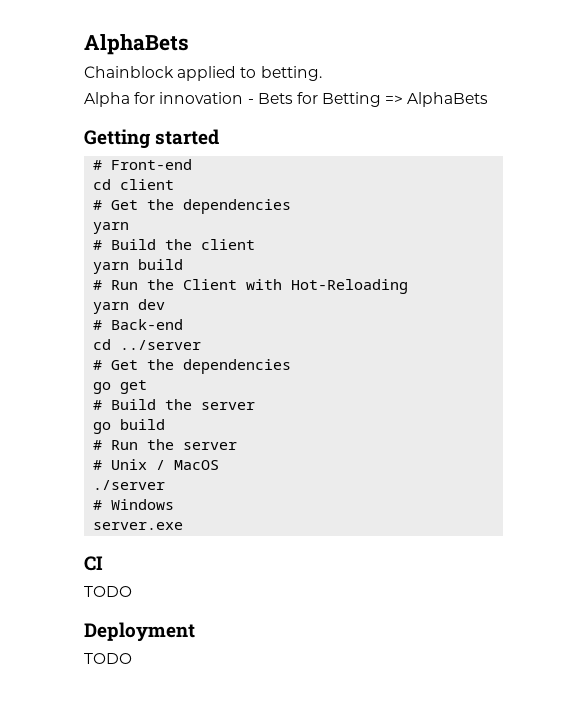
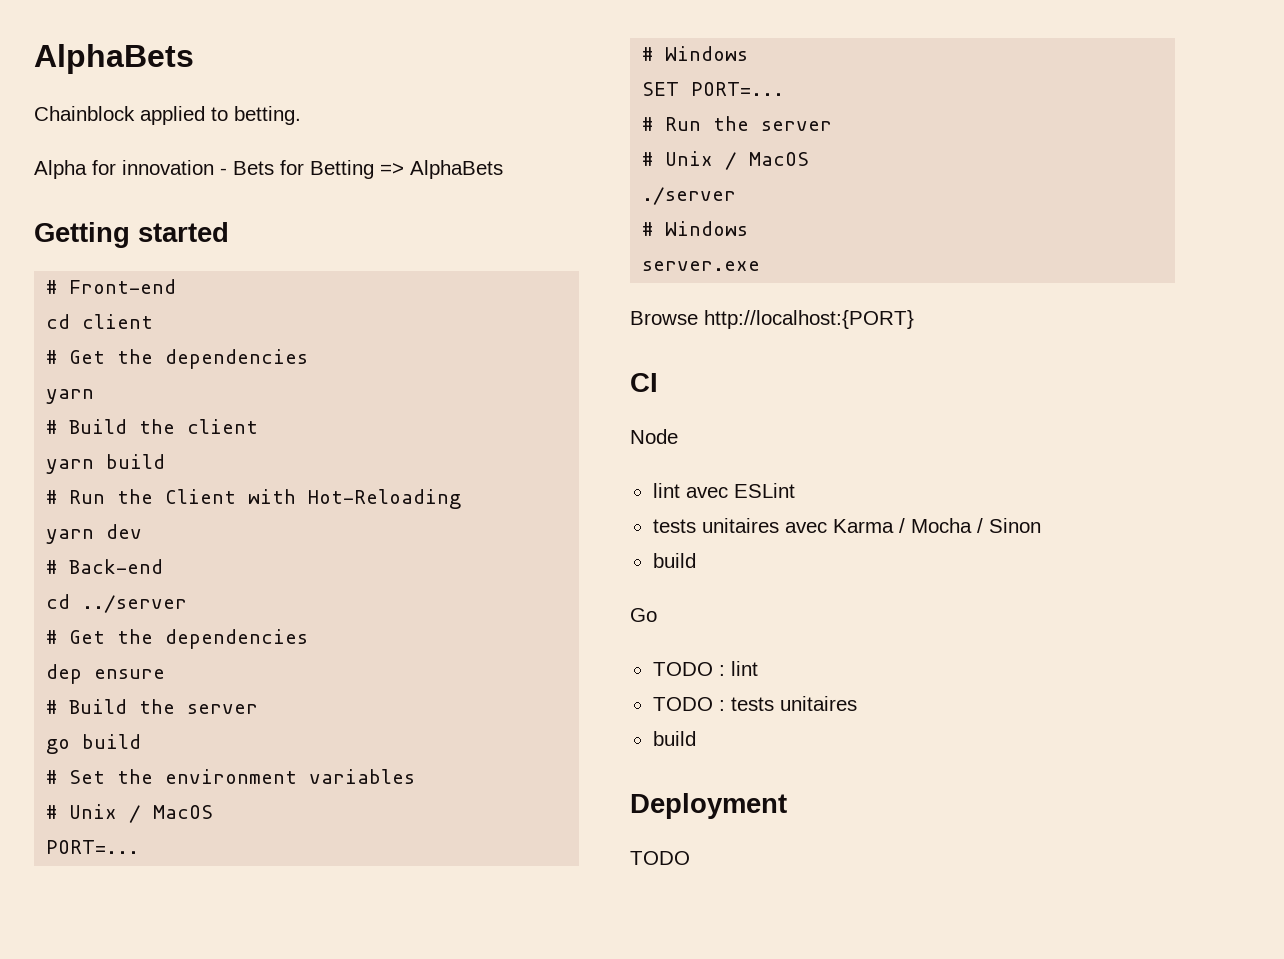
- go get
+ dep ensure
+ # Set the environment variables
+ # Unix / MacOS
+ PORT=...
+ # Windows
+ SET PORT=...
+ Browse http://localhost:{PORT}
  CI
- TODO
+ Node
+ lint avec ESLint
+ tests unitaires avec Karma / Mocha / Sinon
+ build
+ Go
+ TODO : lint
+ TODO : tests unitaires
+ build

